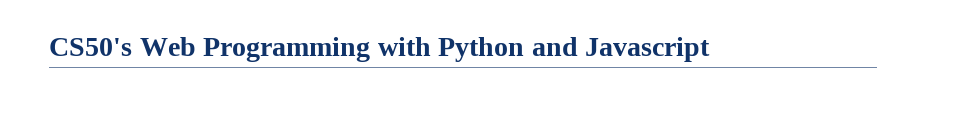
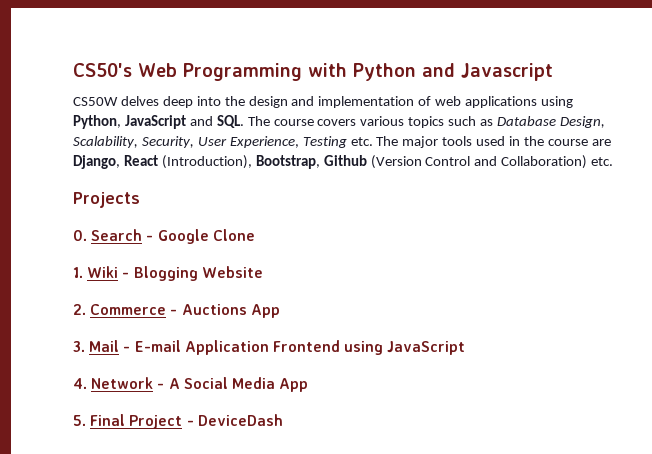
+ CS50W delves deep into the design and implementation of web applications using Python, JavaScript and SQL. The course covers various topics such as Database Design, Scalability, Security, User Experience, Testing etc. The major tools used in the course are Django, React (Introduction), Bootstrap, Github (Version Control and Collaboration) etc.
+ Projects
+ 0. Search - Google Clone
+ 1. Wiki - Blogging Website
+ 2. Commerce - Auctions App
+ 3. Mail - E-mail Application Frontend using JavaScript
+ 4. Network - A Social Media App
+ 5. Final Project - DeviceDash

